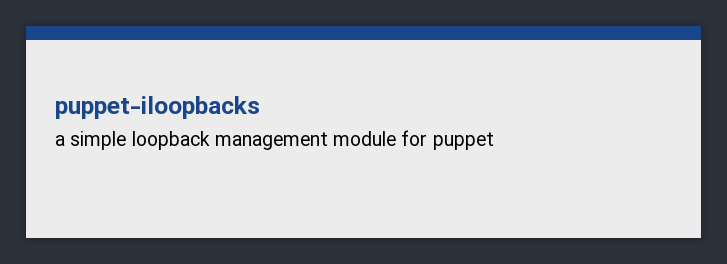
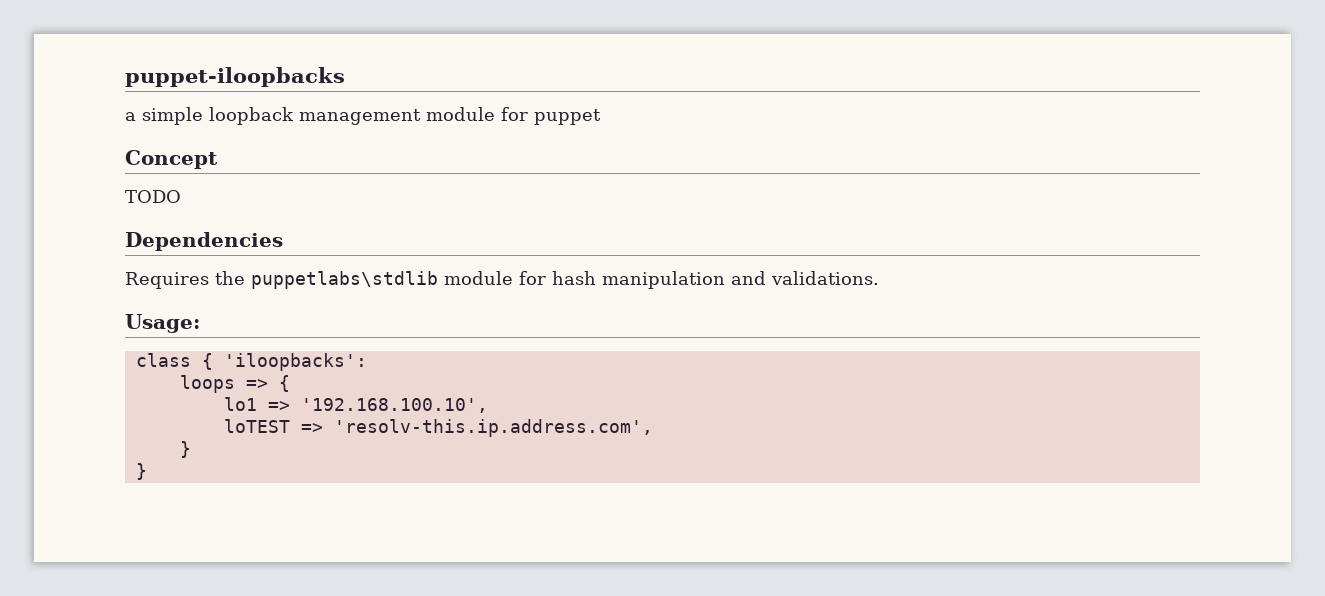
+ Concept
+ TODO
+ Dependencies
+ Requires the puppetlabs\stdlib module for hash manipulation and validations.
+ Usage:
+ class { 'iloopbacks':
+ loops => {
+ lo1 => '192.168.100.10',
+ loTEST => 'resolv-this.ip.address.com',
+ }
+ }

